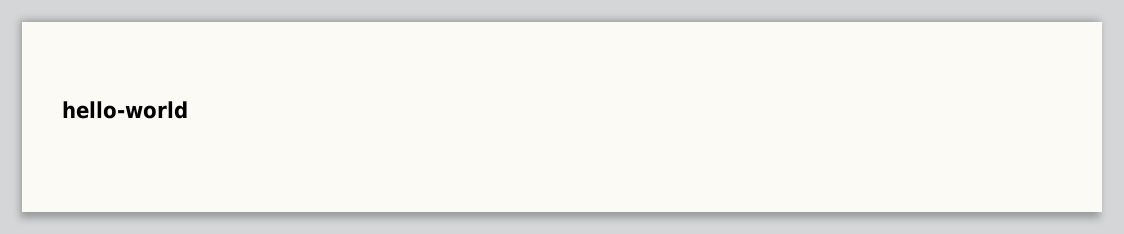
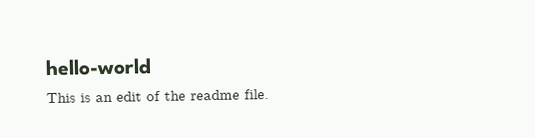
+ This is an edit of the readme file.

